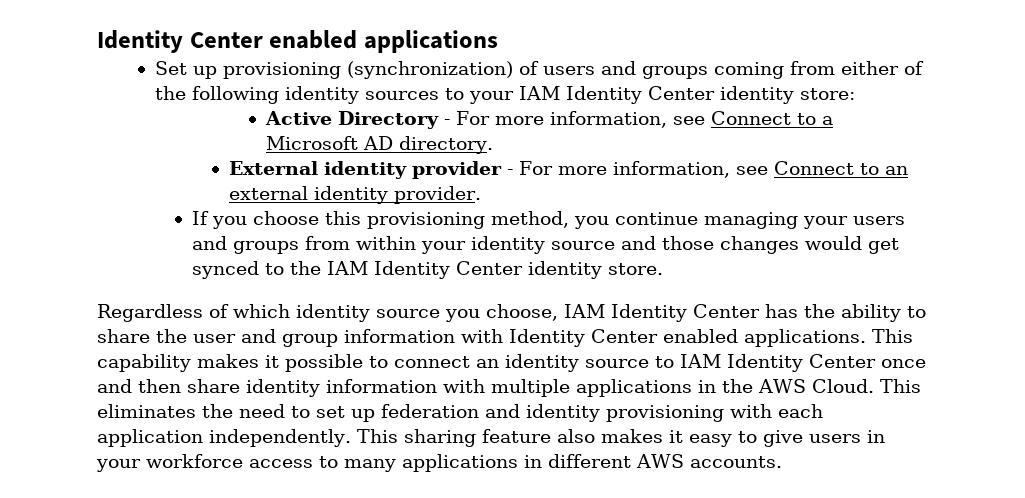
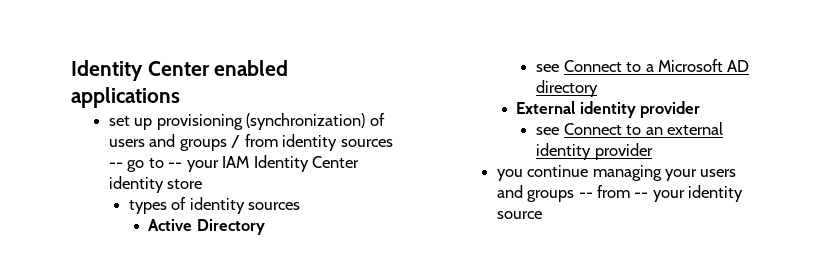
- Set up provisioning (synchronization) of users and groups coming from either of the following identity sources to your IAM Identity Center identity store:
- Active Directory - For more information, see Connect to a Microsoft AD directory.
+ set up provisioning (synchronization) of users and groups / from identity sources -- go to -- your IAM Identity Center identity store
+ types of identity sources
+ Active Directory
+ see Connect to a Microsoft AD directory
- External identity provider - For more information, see Connect to an external identity provider.
- If you choose this provisioning method, you continue managing your users and groups from within your identity source and those changes would get synced to the IAM Identity Center identity store.
- Regardless of which identity source you choose, IAM Identity Center has the ability to share the user and group information with Identity Center enabled applications. This capability makes it possible to connect an identity source to IAM Identity Center once and then share identity information with multiple applications in the AWS Cloud. This eliminates the need to set up federation and identity provisioning with each application independently. This sharing feature also makes it easy to give users in your workforce access to many applications in different AWS accounts.
+ External identity provider
+ see Connect to an external identity provider
+ you continue managing your users and groups -- from -- your identity source

